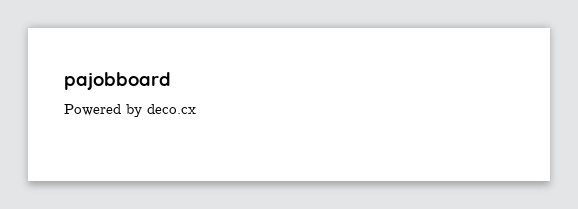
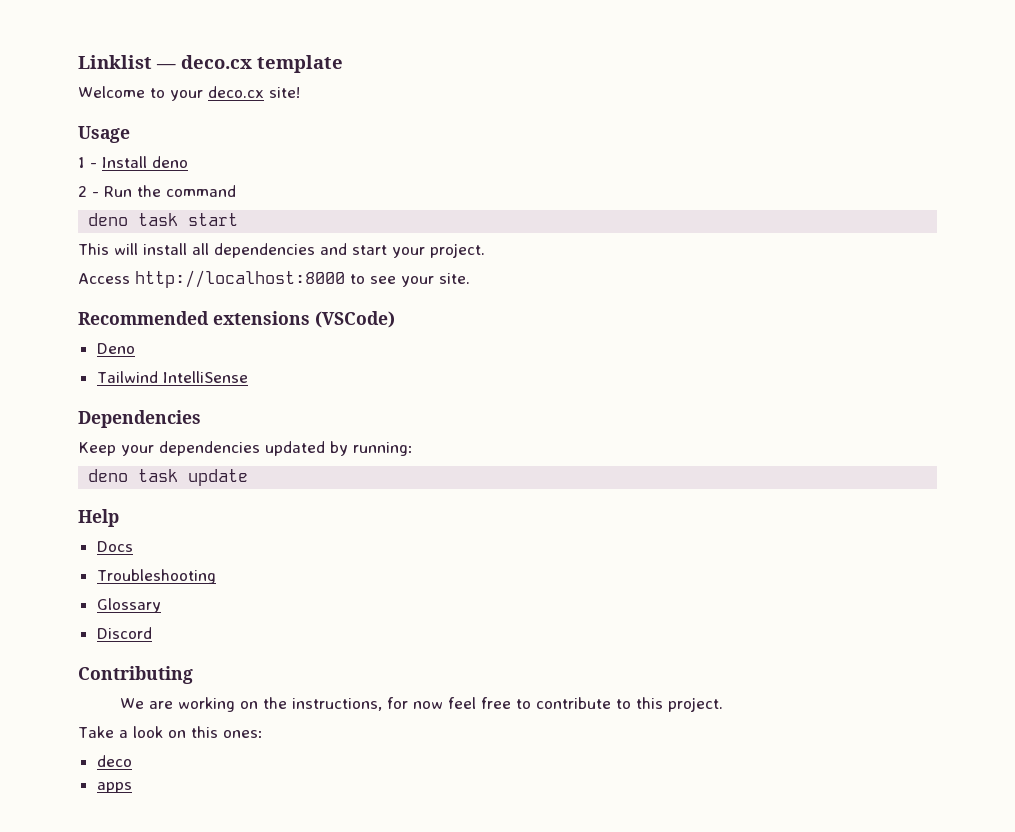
- pajobboard
- Powered by deco.cx
+ Linklist — deco.cx template
+ Welcome to your deco.cx site!
+ Usage
+ 1 - Install deno
+ 2 - Run the command
+ deno task start
+ This will install all dependencies and start your project.
+ Access http://localhost:8000 to see your site.
+ Recommended extensions (VSCode)
+ Deno
+ Tailwind IntelliSense
+ Dependencies
+ Keep your dependencies updated by running:
+ deno task update
+ Help
+ Docs
+ Troubleshooting
+ Glossary
+ Discord
+ Contributing
+ We are working on the instructions, for now feel free to contribute to this project.
+ Take a look on this ones:
+ deco
+ apps

